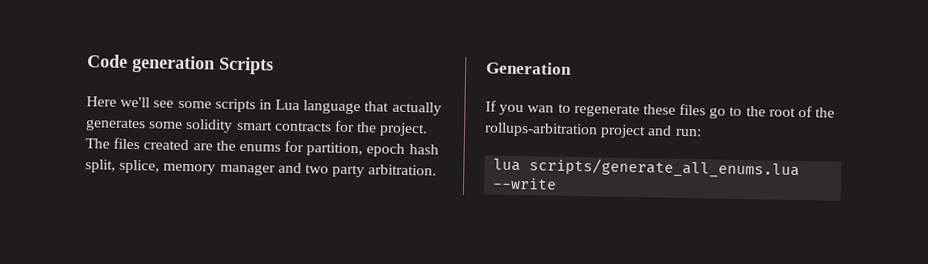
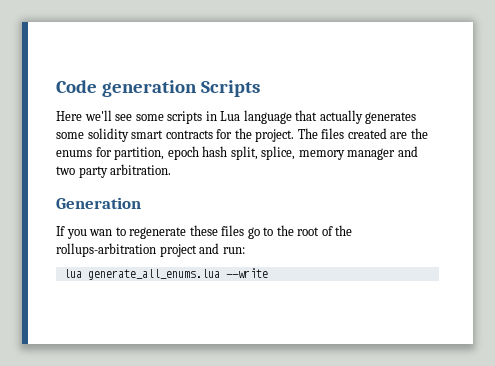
- lua scripts/generate_all_enums.lua --write
+ lua generate_all_enums.lua --write

